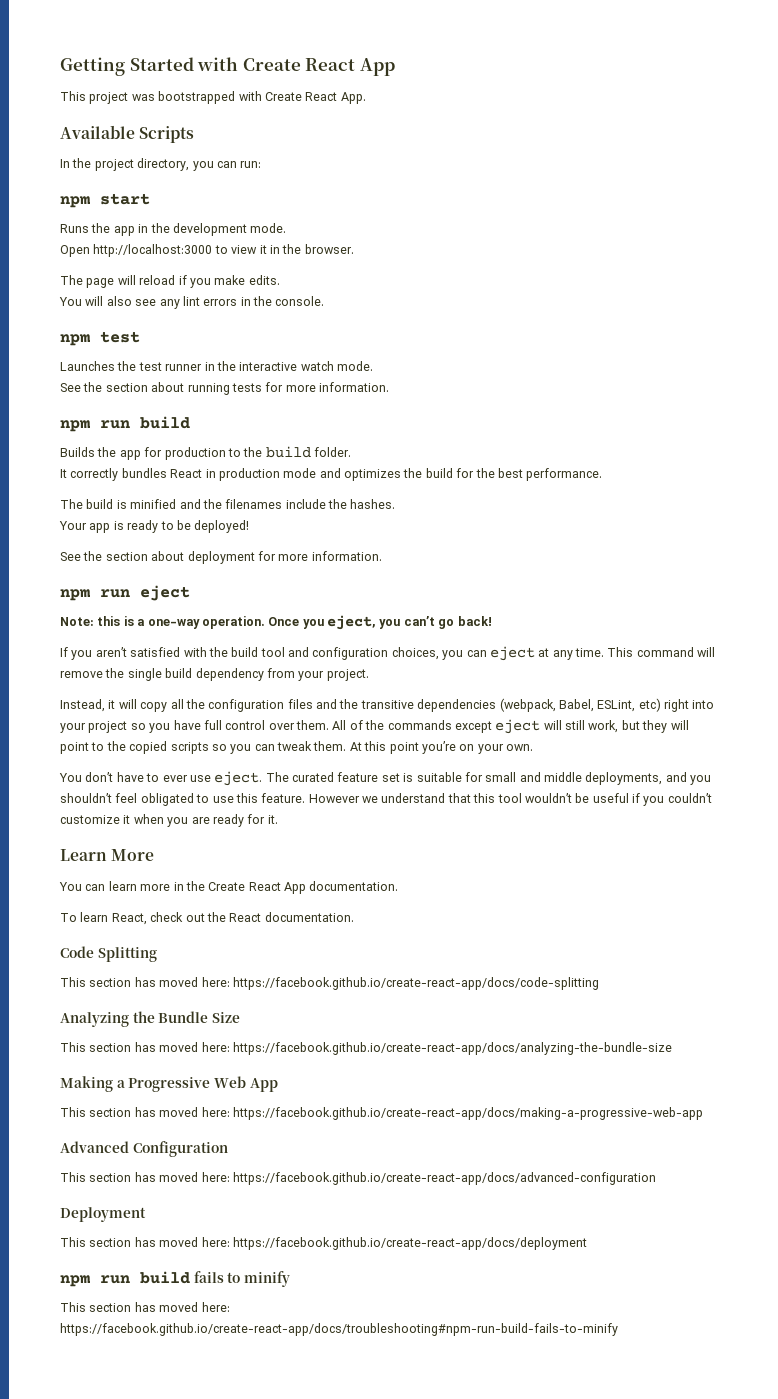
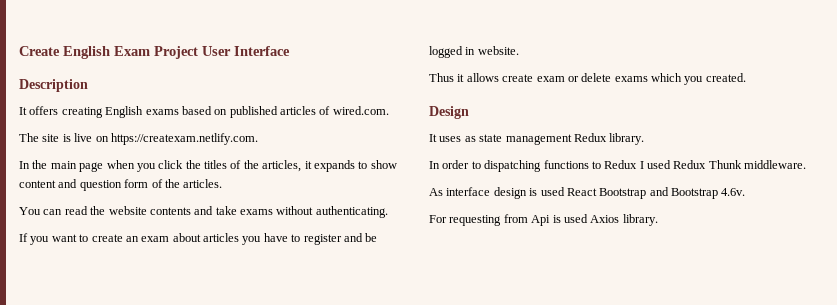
- Getting Started with Create React App
- This project was bootstrapped with Create React App.
- Available Scripts
- In the project directory, you can run:
- npm start
- Runs the app in the development mode.
- Open http://localhost:3000 to view it in the browser.
- The page will reload if you make edits.
- You will also see any lint errors in the console.
- npm test
- Launches the test runner in the interactive watch mode.
- See the section about running tests for more information.
- npm run build
- Builds the app for production to the build folder.
- It correctly bundles React in production mode and optimizes the build for the best performance.
- The build is minified and the filenames include the hashes.
- Your app is ready to be deployed!
- See the section about deployment for more information.
- npm run eject
- Note: this is a one-way operation. Once you eject, you can’t go back!
- If you aren’t satisfied with the build tool and configuration choices, you can eject at any time. This command will remove the single build dependency from your project.
- Instead, it will copy all the configuration files and the transitive dependencies (webpack, Babel, ESLint, etc) right into your project so you have full control over them. All of the commands except eject will still work, but they will point to the copied scripts so you can tweak them. At this point you’re on your own.
- You don’t have to ever use eject. The curated feature set is suitable for small and middle deployments, and you shouldn’t feel obligated to use this feature. However we understand that this tool wouldn’t be useful if you couldn’t customize it when you are ready for it.
- Learn More
- You can learn more in the Create React App documentation.
- To learn React, check out the React documentation.
- Code Splitting
- This section has moved here: https://facebook.github.io/create-react-app/docs/code-splitting
- Analyzing the Bundle Size
- This section has moved here: https://facebook.github.io/create-react-app/docs/analyzing-the-bundle-size
- Making a Progressive Web App
- This section has moved here: https://facebook.github.io/create-react-app/docs/making-a-progressive-web-app
- Advanced Configuration
- This section has moved here: https://facebook.github.io/create-react-app/docs/advanced-configuration
- Deployment
- This section has moved here: https://facebook.github.io/create-react-app/docs/deployment
- npm run build fails to minify
- This section has moved here: https://facebook.github.io/create-react-app/docs/troubleshooting#npm-run-build-fails-to-minify
+ Create English Exam Project User Interface
+ Description
+ It offers creating English exams based on published articles of wired.com.
+ The site is live on https://createxam.netlify.com.
+ In the main page when you click the titles of the articles, it expands to show content and question form of the articles.
+ You can read the website contents and take exams without authenticating.
+ If you want to create an exam about articles you have to register and be logged in website.
+ Thus it allows create exam or delete exams which you created.
+ Design
+ It uses as state management Redux library.
+ In order to dispatching functions to Redux I used Redux Thunk middleware.
+ As interface design is used React Bootstrap and Bootstrap 4.6v.
+ For requesting from Api is used Axios library.

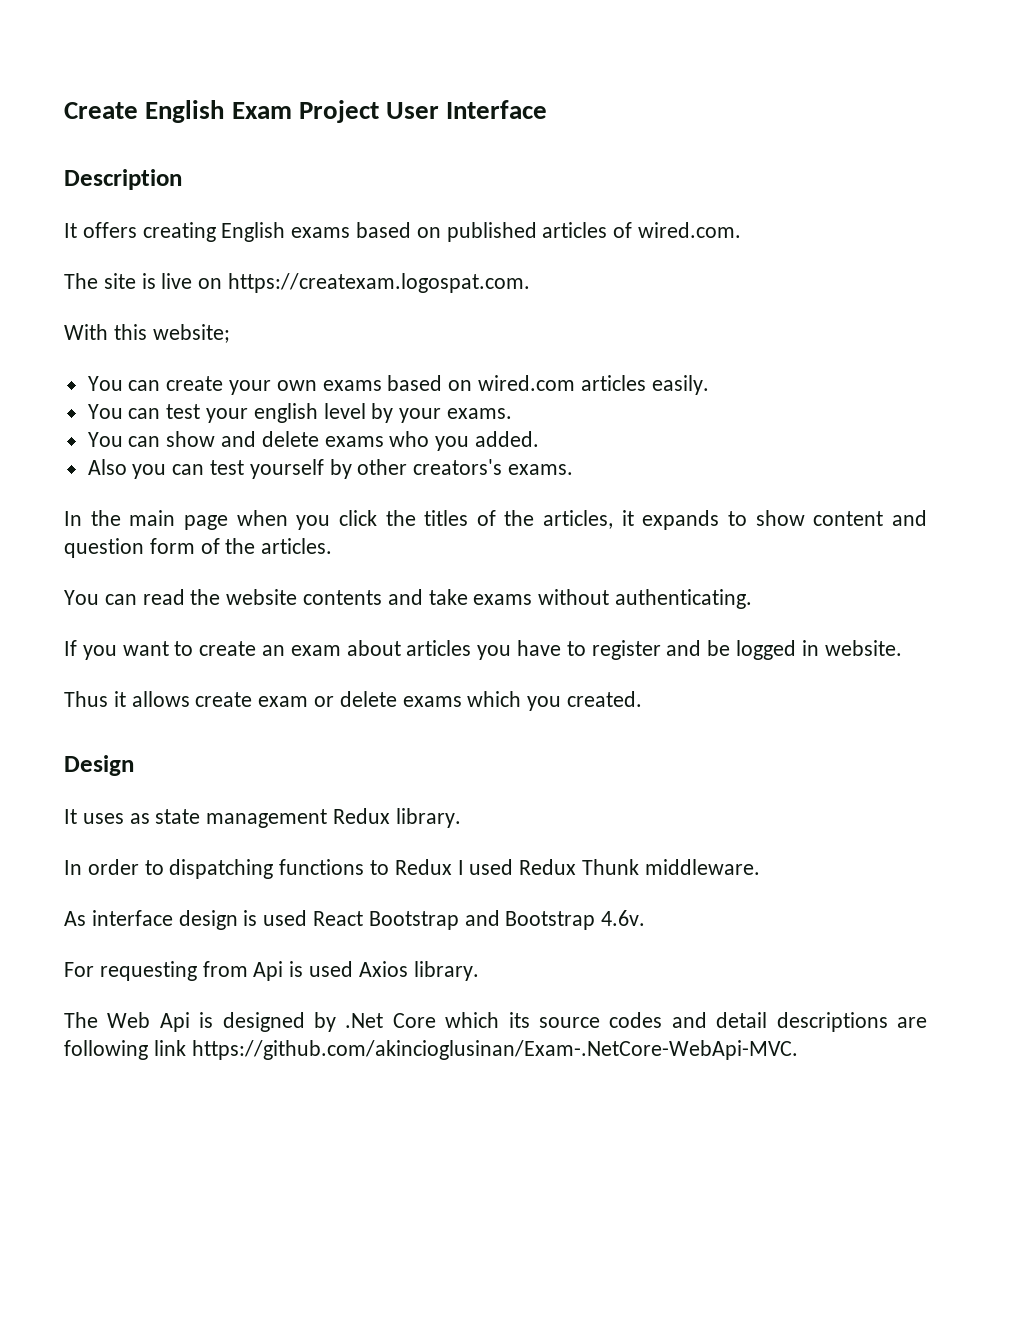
- The site is live on https://createxam.netlify.com.
+ The site is live on https://createxam.logospat.com.
+ With this website;
+ You can create your own exams based on wired.com articles easily.
+ You can test your english level by your exams.
+ You can show and delete exams who you added.
+ Also you can test yourself by other creators's exams.
+ The Web Api is designed by .Net Core which its source codes and detail descriptions are following link https://github.com/akincioglusinan/Exam-.NetCore-WebApi-MVC.

